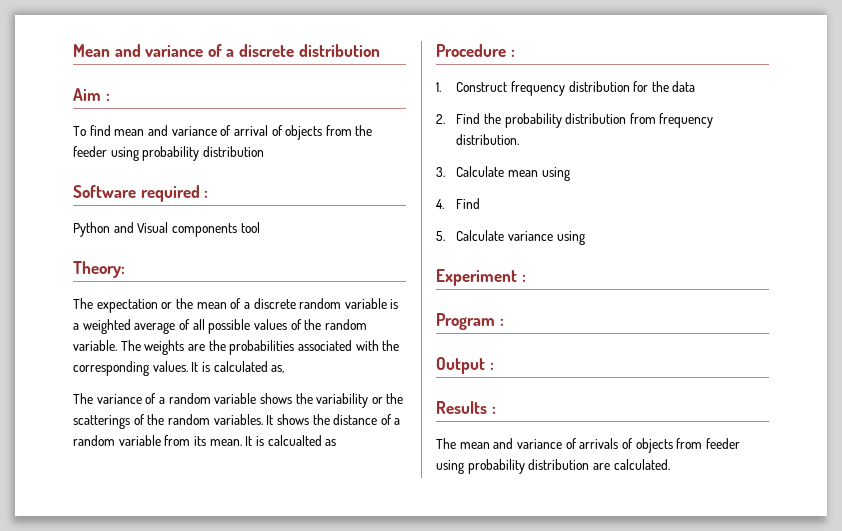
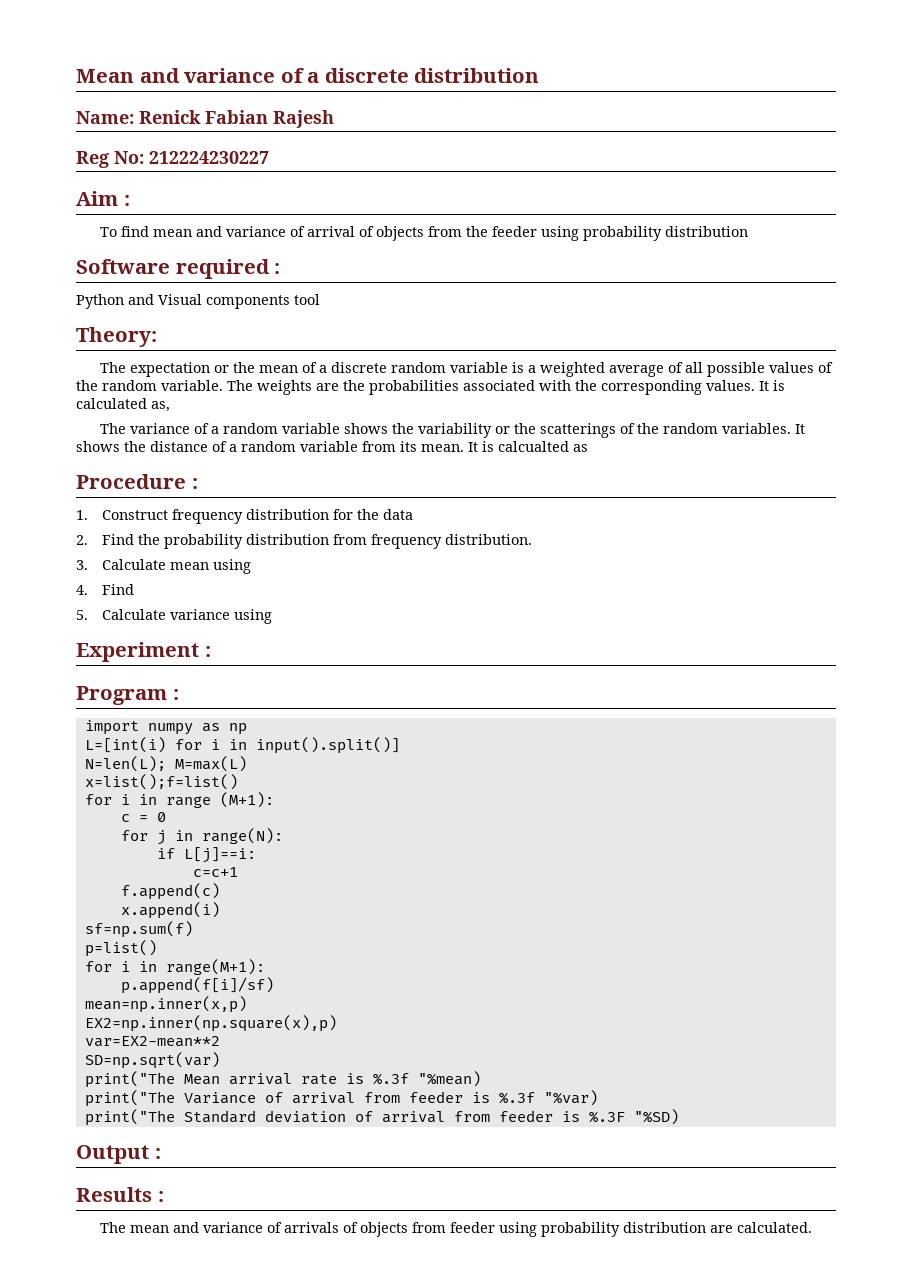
+ Name: Renick Fabian Rajesh
+ Reg No: 212224230227
+ import numpy as np
+ L=[int(i) for i in input().split()]
+ N=len(L); M=max(L)
+ x=list();f=list()
+ for i in range (M+1):
+ c = 0
+ for j in range(N):
+ if L[j]==i:
+ c=c+1
+ f.append(c)
+ x.append(i)
+ sf=np.sum(f)
+ p=list()
+ for i in range(M+1):
+ p.append(f[i]/sf)
+ mean=np.inner(x,p)
+ EX2=np.inner(np.square(x),p)
+ var=EX2-mean**2
+ SD=np.sqrt(var)
+ print("The Mean arrival rate is %.3f "%mean)
+ print("The Variance of arrival from feeder is %.3f "%var)
+ print("The Standard deviation of arrival from feeder is %.3F "%SD)

